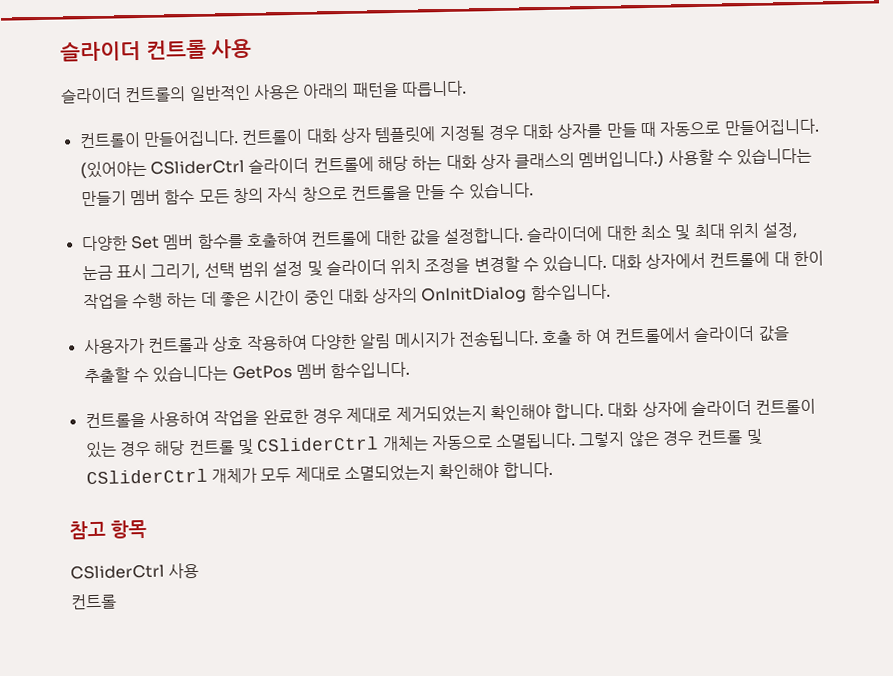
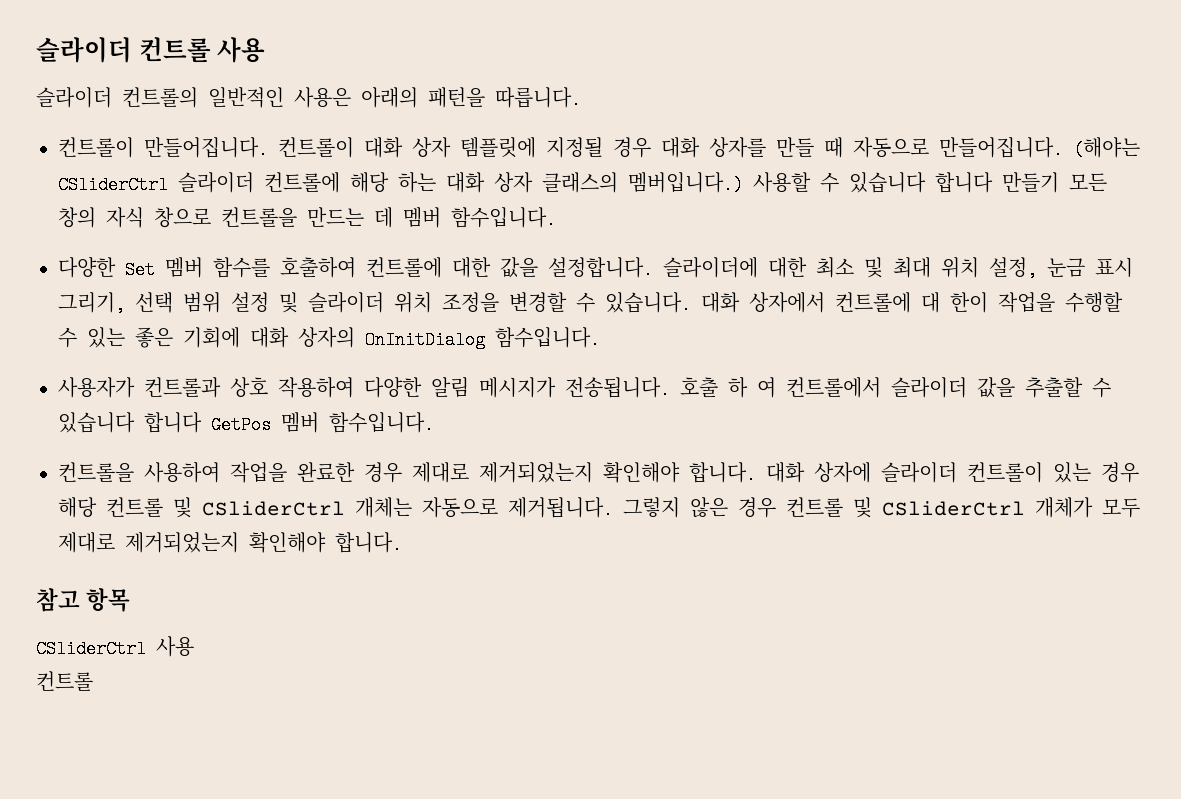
- (있어야는 CSliderCtrl 슬라이더 컨트롤에 해당 하는 대화 상자 클래스의 멤버입니다.)
+ (해야는 CSliderCtrl 슬라이더 컨트롤에 해당 하는 대화 상자 클래스의 멤버입니다.)
- 사용할 수 있습니다는 만들기 멤버 함수 모든 창의 자식 창으로 컨트롤을 만들 수 있습니다.
+ 사용할 수 있습니다 합니다 만들기 모든 창의 자식 창으로 컨트롤을 만드는 데 멤버 함수입니다.
- 대화 상자에서 컨트롤에 대 한이 작업을 수행 하는 데 좋은 시간이 중인 대화 상자의 OnInitDialog 함수입니다.
+ 대화 상자에서 컨트롤에 대 한이 작업을 수행할 수 있는 좋은 기회에 대화 상자의 OnInitDialog 함수입니다.
- 호출 하 여 컨트롤에서 슬라이더 값을 추출할 수 있습니다는 GetPos 멤버 함수입니다.
+ 호출 하 여 컨트롤에서 슬라이더 값을 추출할 수 있습니다 합니다 GetPos 멤버 함수입니다.
- 대화 상자에 슬라이더 컨트롤이 있는 경우 해당 컨트롤 및 CSliderCtrl 개체는 자동으로 소멸됩니다.
+ 대화 상자에 슬라이더 컨트롤이 있는 경우 해당 컨트롤 및 CSliderCtrl 개체는 자동으로 제거됩니다.
- 그렇지 않은 경우 컨트롤 및 CSliderCtrl 개체가 모두 제대로 소멸되었는지 확인해야 합니다.
+ 그렇지 않은 경우 컨트롤 및 CSliderCtrl 개체가 모두 제대로 제거되었는지 확인해야 합니다.

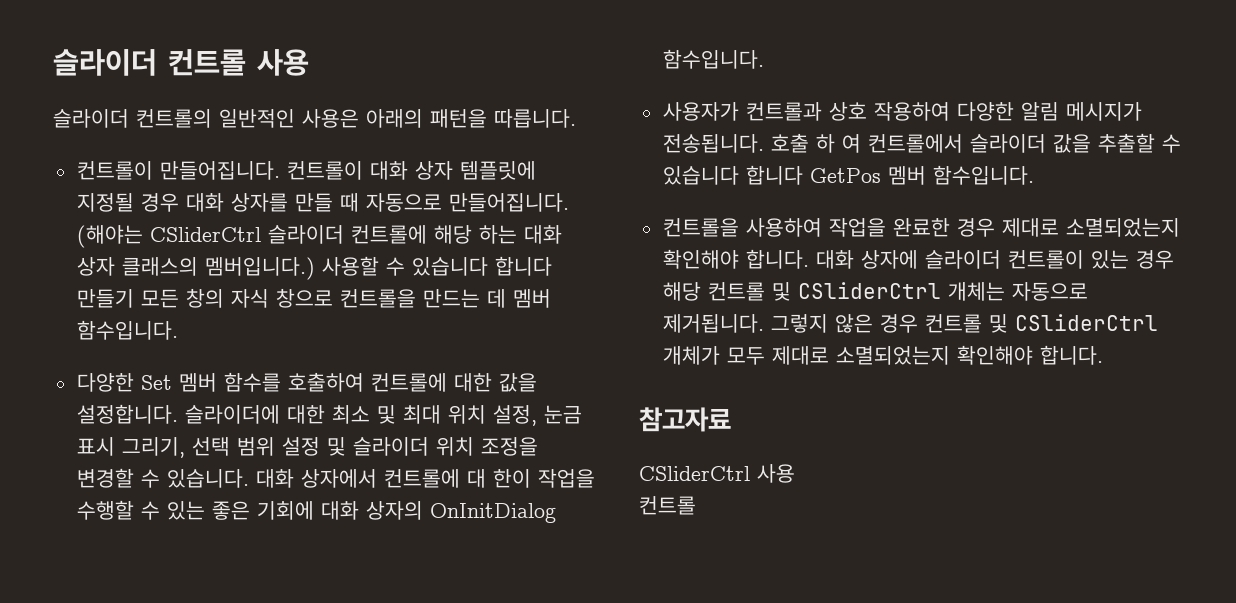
- 컨트롤을 사용하여 작업을 완료한 경우 제대로 제거되었는지 확인해야 합니다.
+ 컨트롤을 사용하여 작업을 완료한 경우 제대로 소멸되었는지 확인해야 합니다.
- 그렇지 않은 경우 컨트롤 및 CSliderCtrl 개체가 모두 제대로 제거되었는지 확인해야 합니다.
+ 그렇지 않은 경우 컨트롤 및 CSliderCtrl 개체가 모두 제대로 소멸되었는지 확인해야 합니다.
- 참고 항목
+ 참고자료

